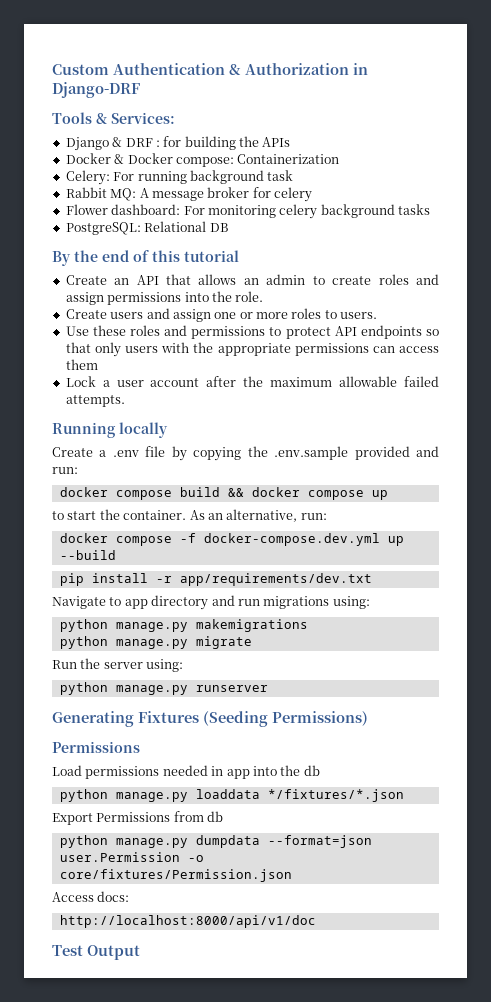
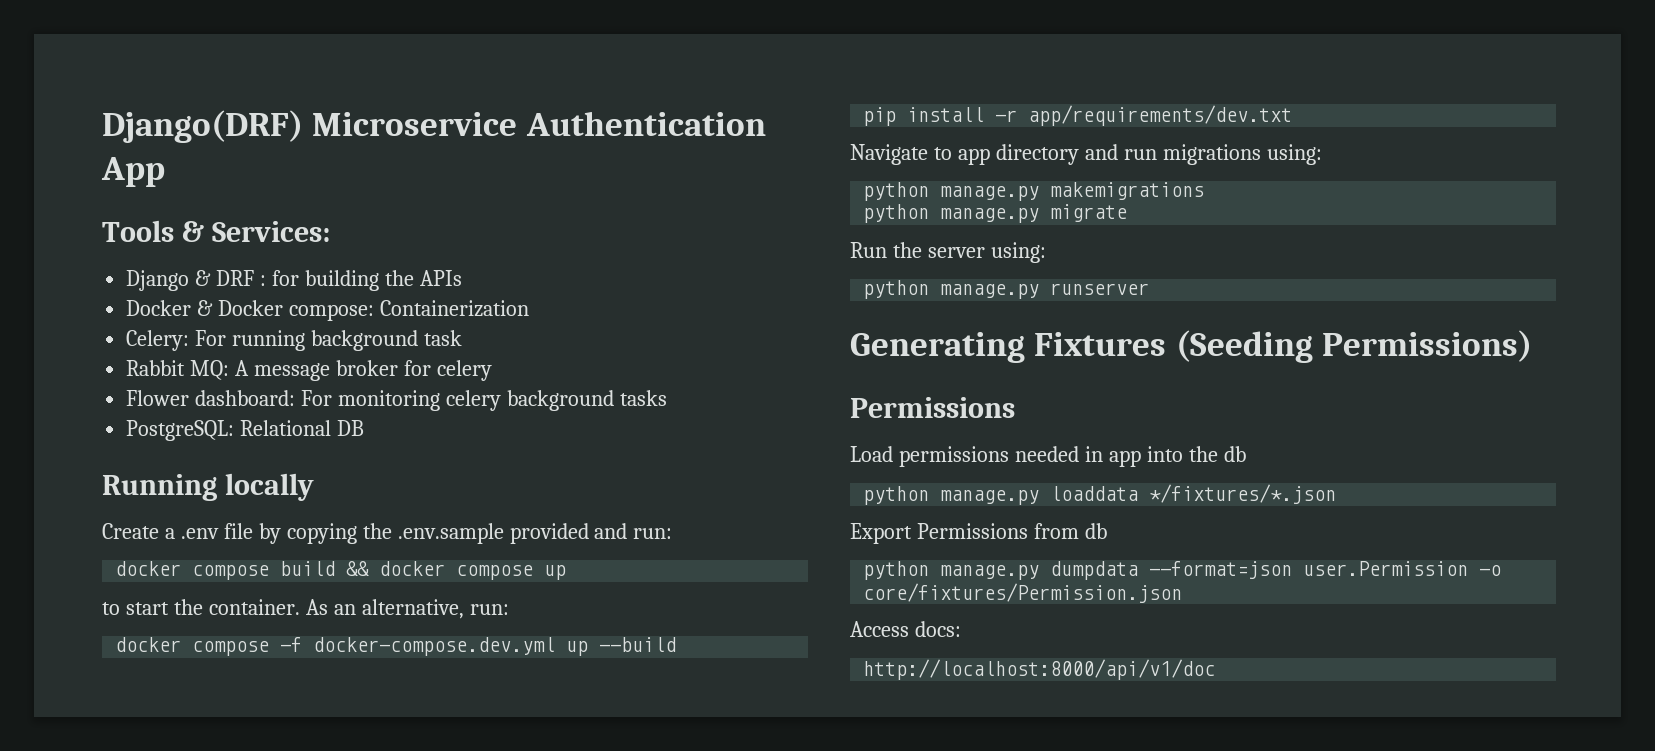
- Custom Authentication & Authorization in Django-DRF
+ Django(DRF) Microservice Authentication App
- By the end of this tutorial
- Create an API that allows an admin to create roles and assign permissions into the role.
- Create users and assign one or more roles to users.
- Use these roles and permissions to protect API endpoints so that only users with the appropriate permissions can access them
- Lock a user account after the maximum allowable failed attempts.
- Test Output

